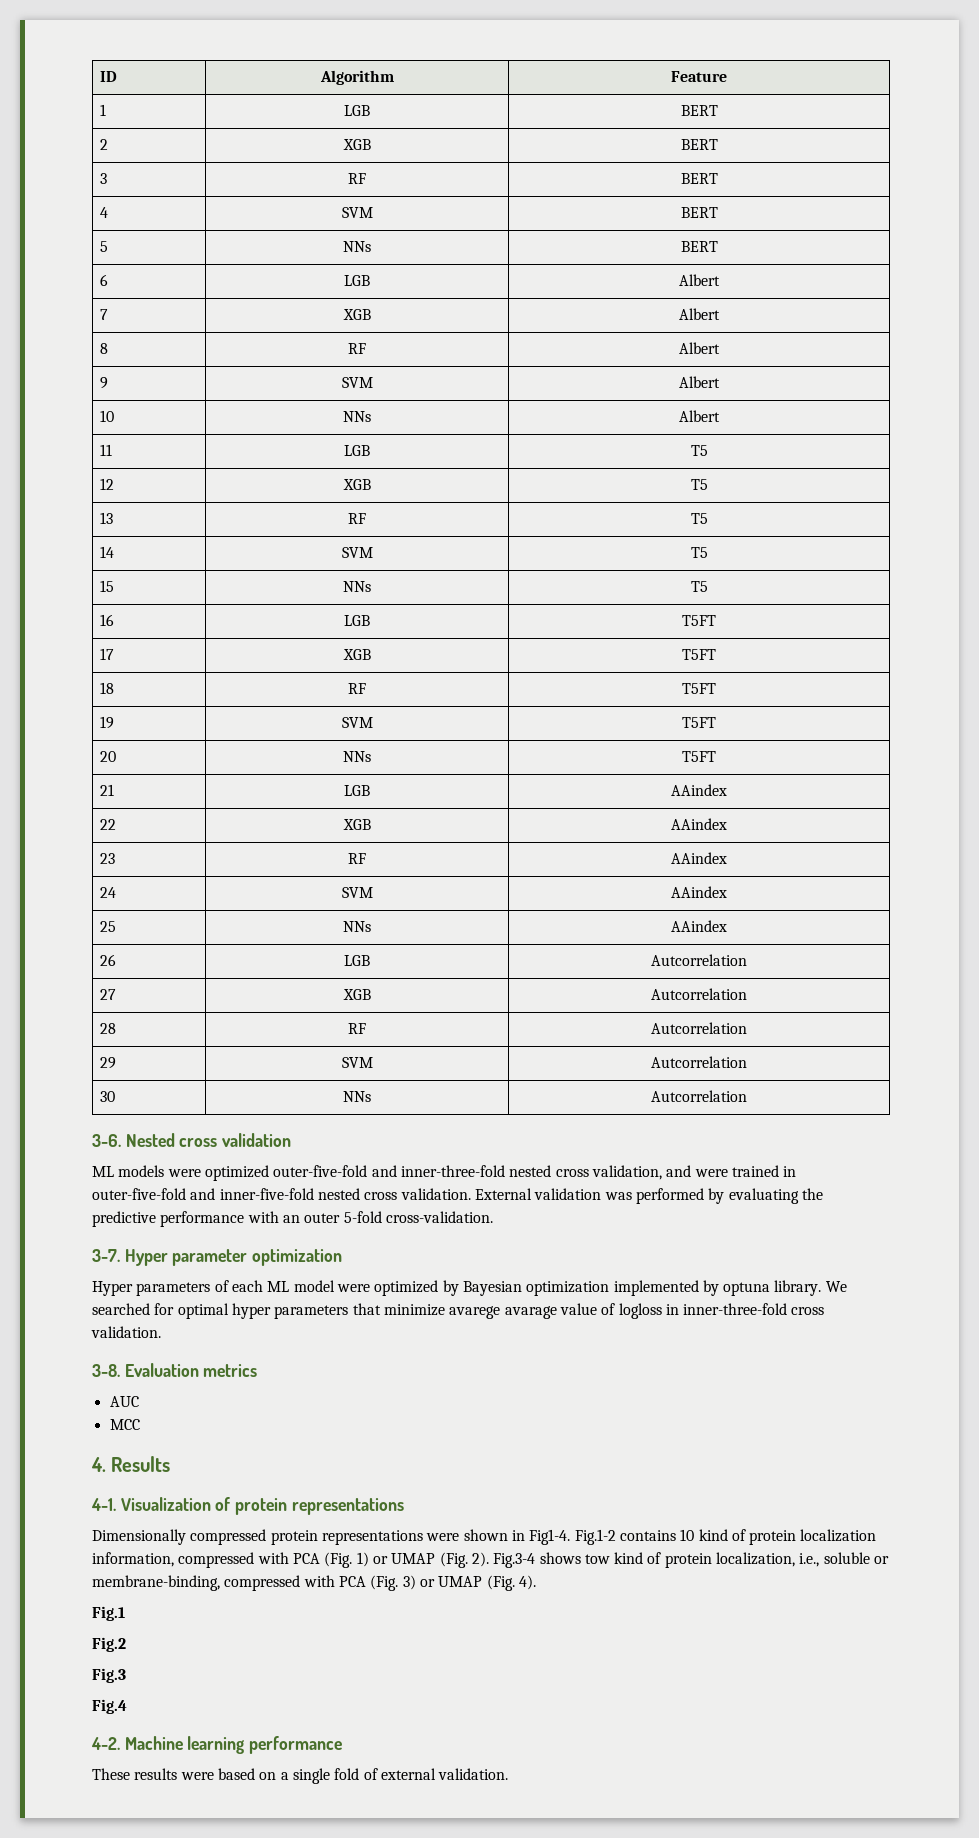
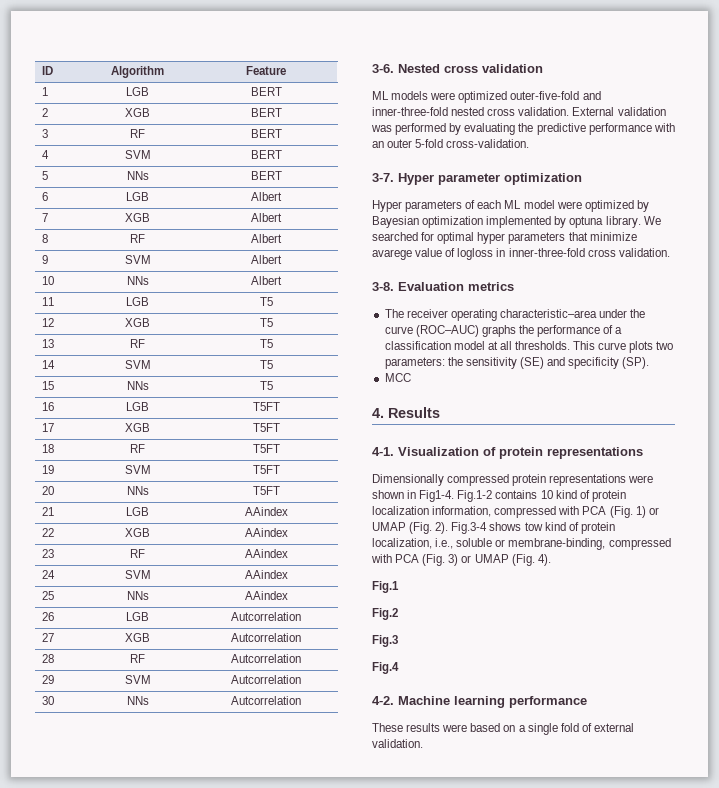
- ML models were optimized outer-five-fold and inner-three-fold nested cross validation, and were trained in outer-five-fold and inner-five-fold nested cross validation.
+ ML models were optimized outer-five-fold and inner-three-fold nested cross validation.
- We searched for optimal hyper parameters that minimize avarege avarage value of logloss in inner-three-fold cross validation.
+ We searched for optimal hyper parameters that minimize avarege value of logloss in inner-three-fold cross validation.
- AUC
+ The receiver operating characteristic–area under the curve (ROC–AUC) graphs the performance of a classification model at all thresholds. This curve plots two parameters: the sensitivity (SE) and specificity (SP).

